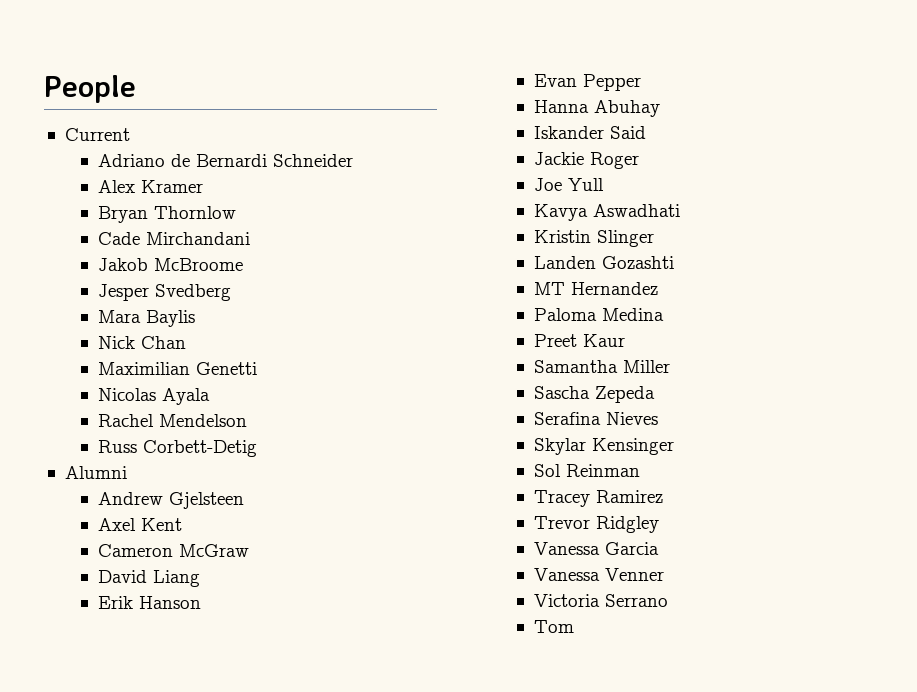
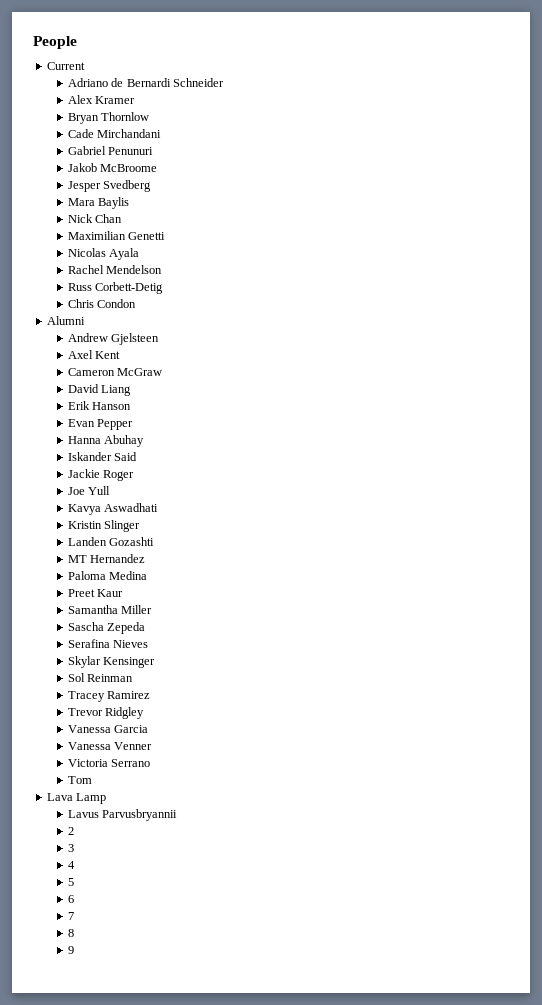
+ Gabriel Penunuri
+ Chris Condon
+ Lava Lamp
+ Lavus Parvusbryannii
+ 2
+ 3
+ 4
+ 5
+ 6
+ 7
+ 8
+ 9

